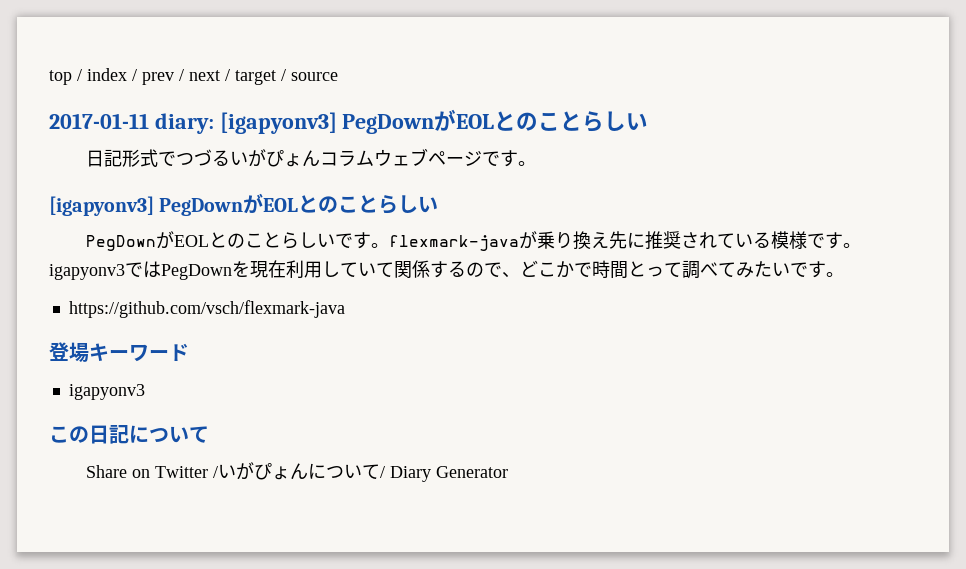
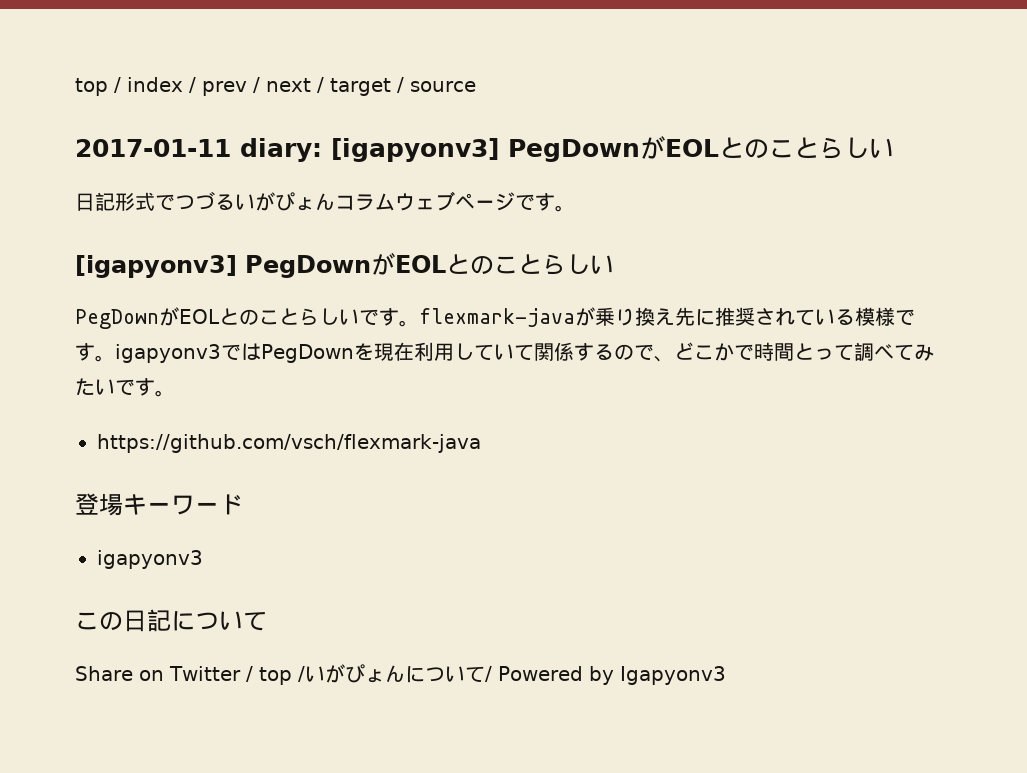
- Share on Twitter /いがぴょんについて/ Diary Generator
+ Share on Twitter / top /いがぴょんについて/ Powered by Igapyonv3

